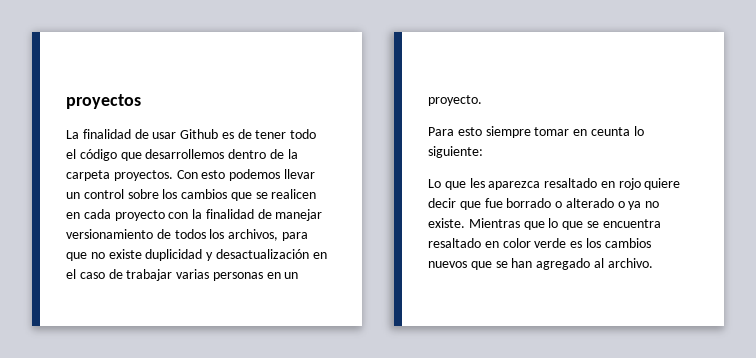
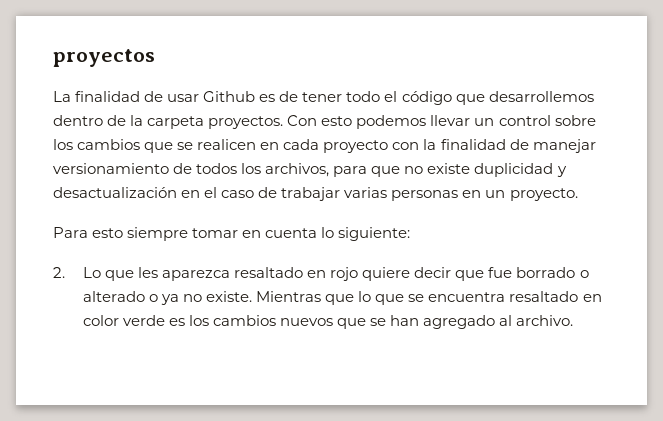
- Para esto siempre tomar en ceunta lo siguiente:
+ Para esto siempre tomar en cuenta lo siguiente:
- Lo que les aparezca resaltado en rojo quiere decir que fue borrado o alterado o ya no existe.
+ 2. Lo que les aparezca resaltado en rojo quiere decir que fue borrado o alterado o ya no existe.

